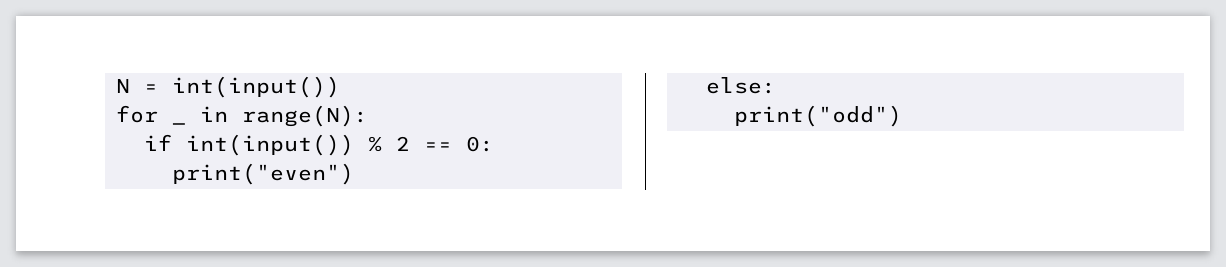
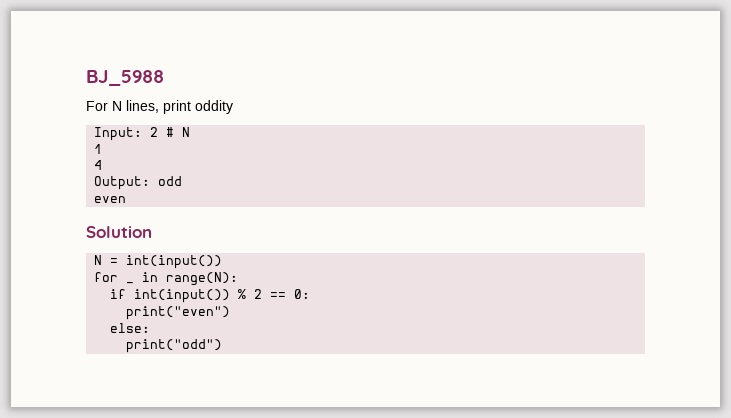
+ BJ_5988
+ For N lines, print oddity
+ Input: 2 # N
+ 1
+ 4
+ Output: odd
+ even
+ Solution

